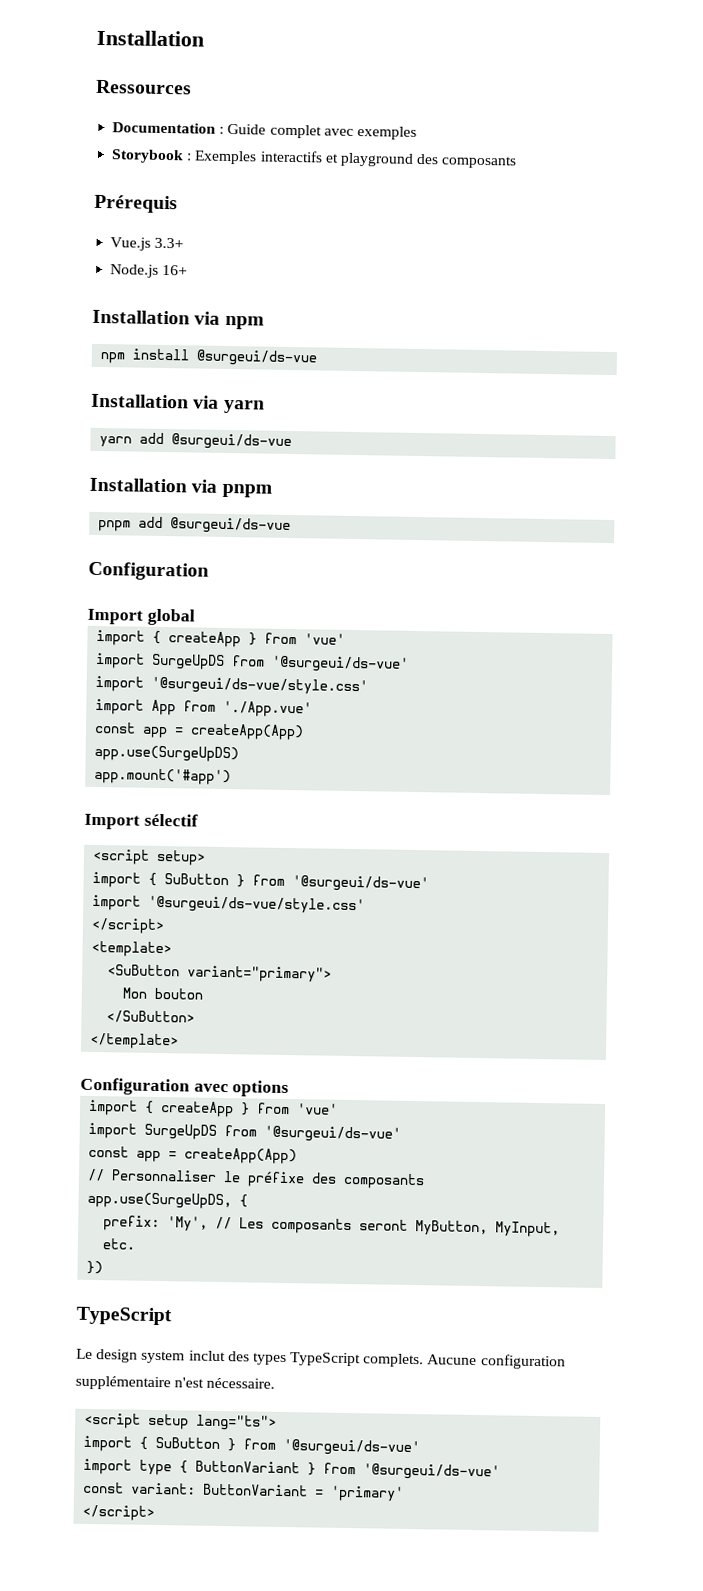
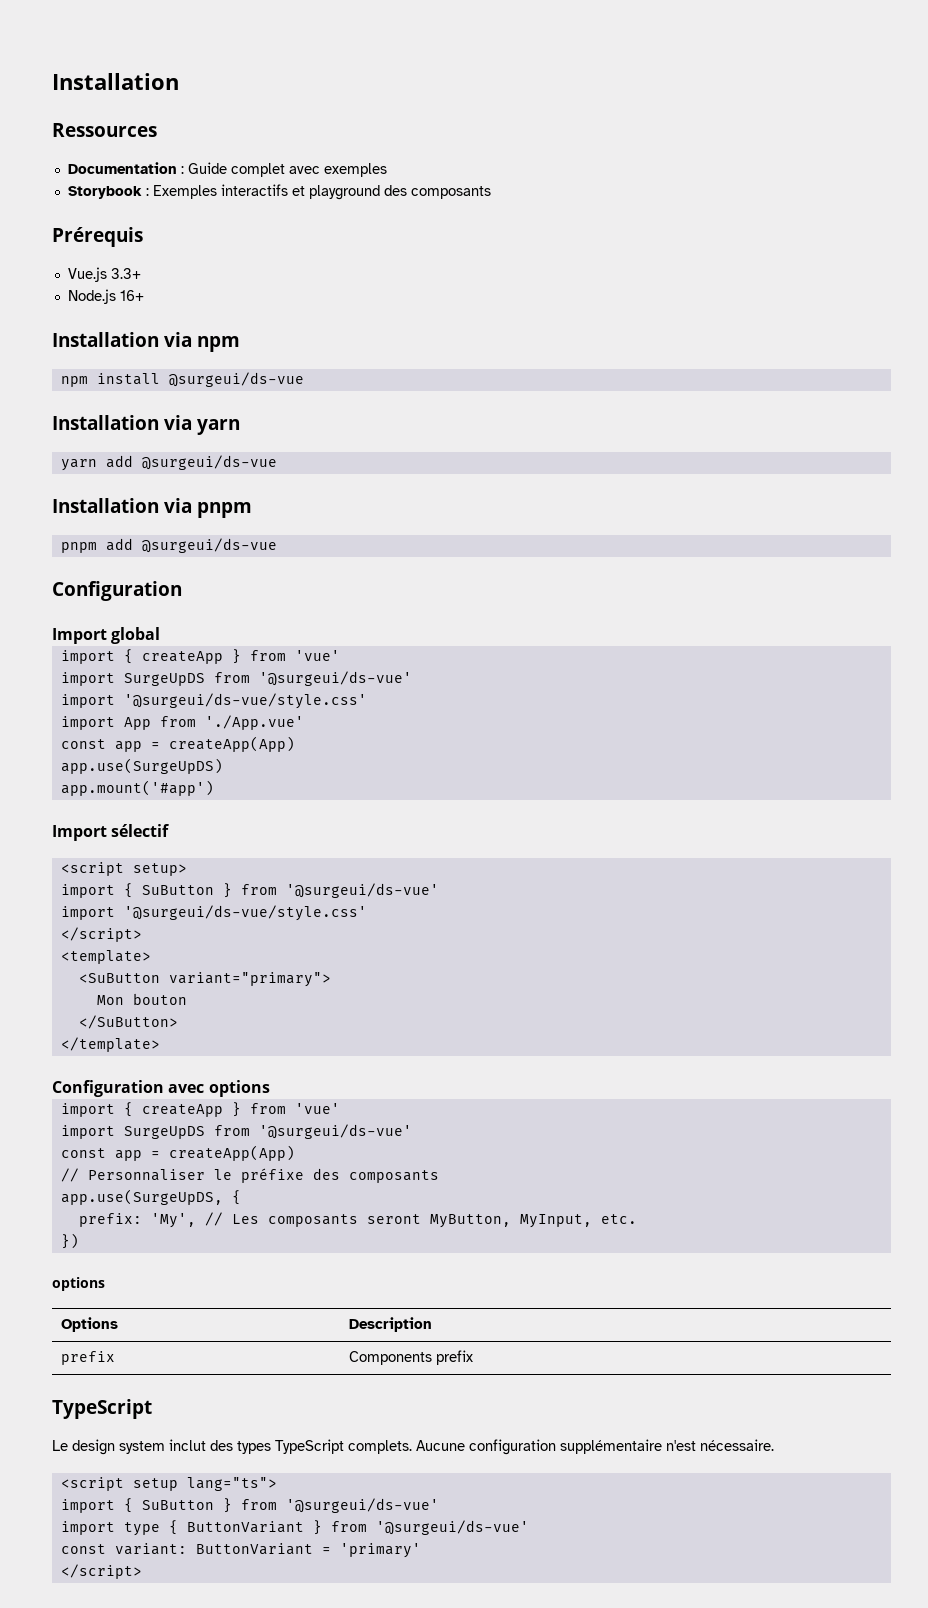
  })
+ options
+ Options | Description
+ prefix | Components prefix

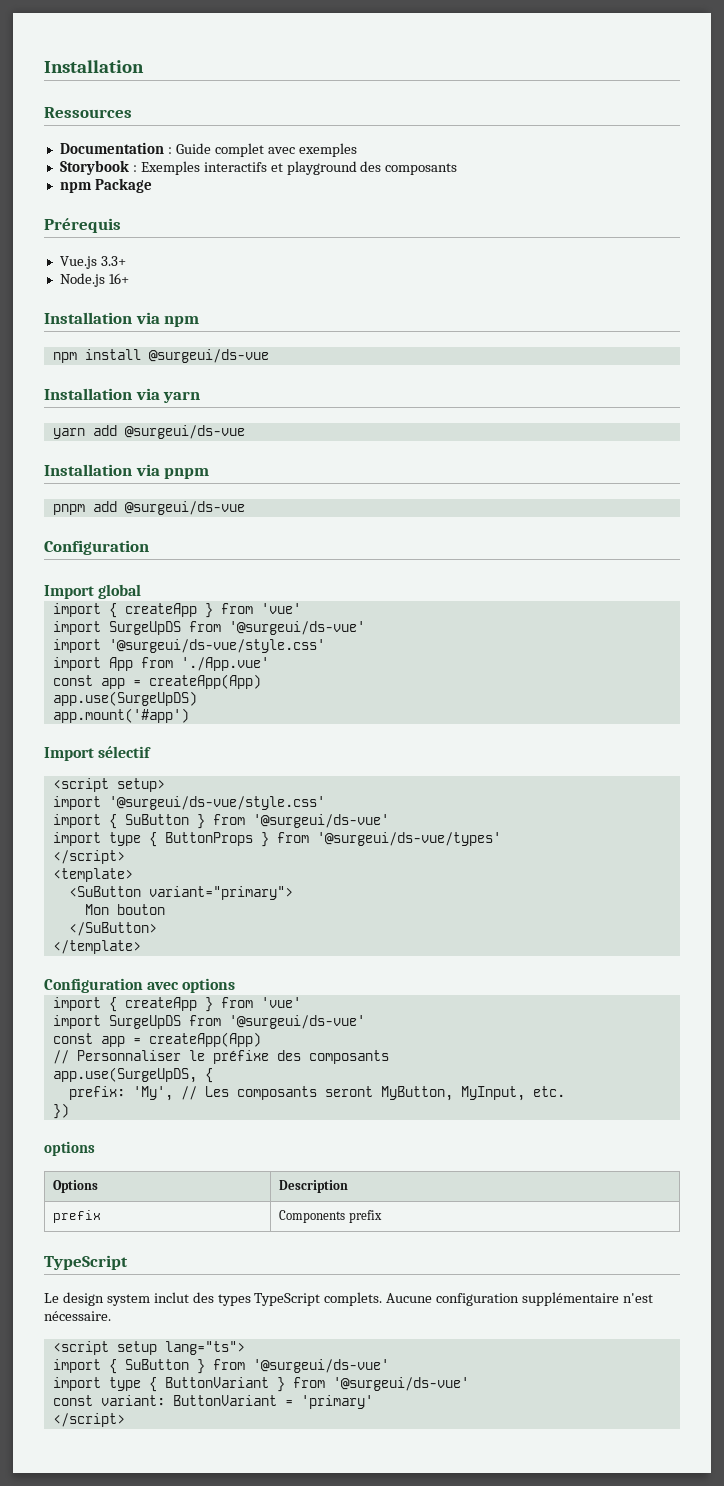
+ npm Package
  <script setup>
+ import '@surgeui/ds-vue/style.css'
  import { SuButton } from '@surgeui/ds-vue'
- import '@surgeui/ds-vue/style.css'
+ import type { ButtonProps } from '@surgeui/ds-vue/types'

